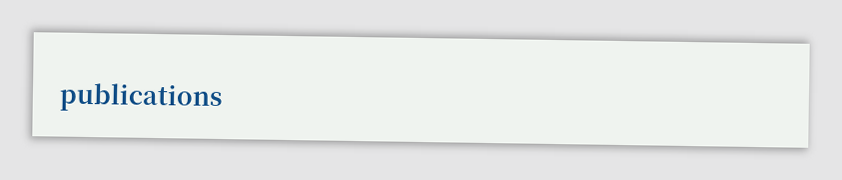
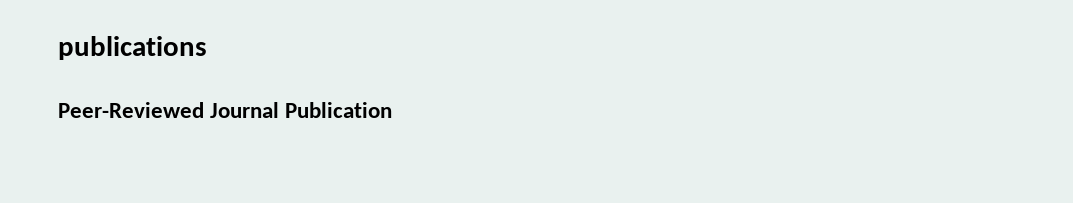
+ Peer-Reviewed Journal Publication

